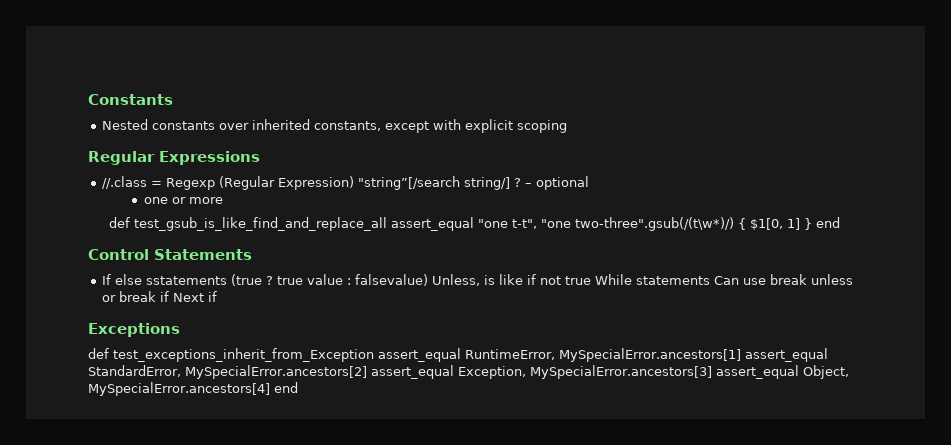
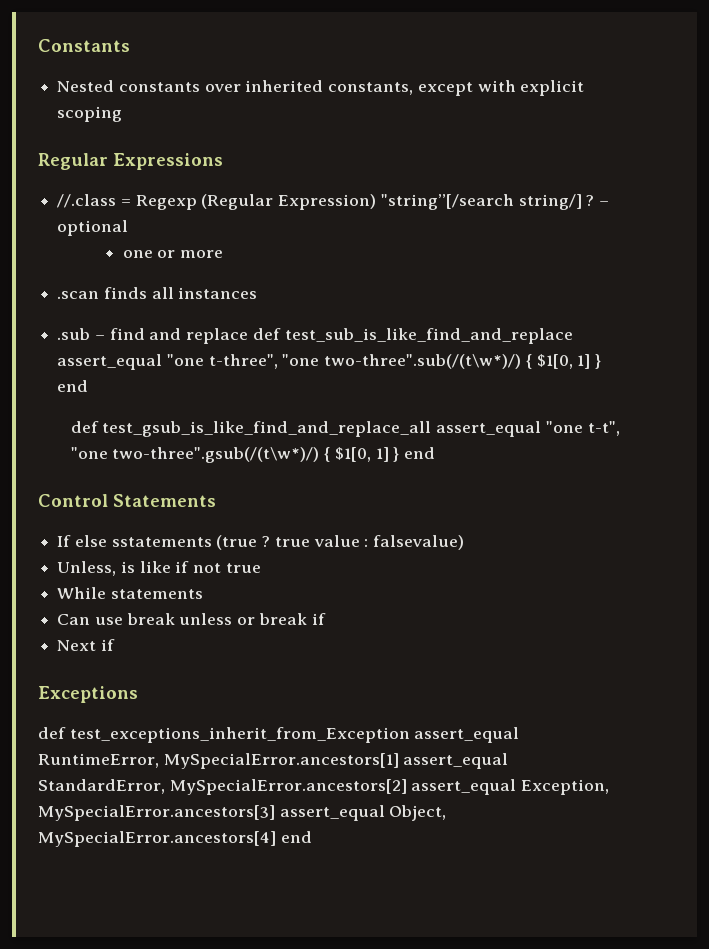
+ .scan finds all instances
+ .sub – find and replace def test_sub_is_like_find_and_replace assert_equal "one t-three", "one two-three".sub(/(t\w*)/) { $1[0, 1] } end
- If else sstatements (true ? true value : falsevalue) Unless, is like if not true While statements Can use break unless or break if Next if
+ If else sstatements (true ? true value : falsevalue)
+ Unless, is like if not true
+ While statements
+ Can use break unless or break if
+ Next if

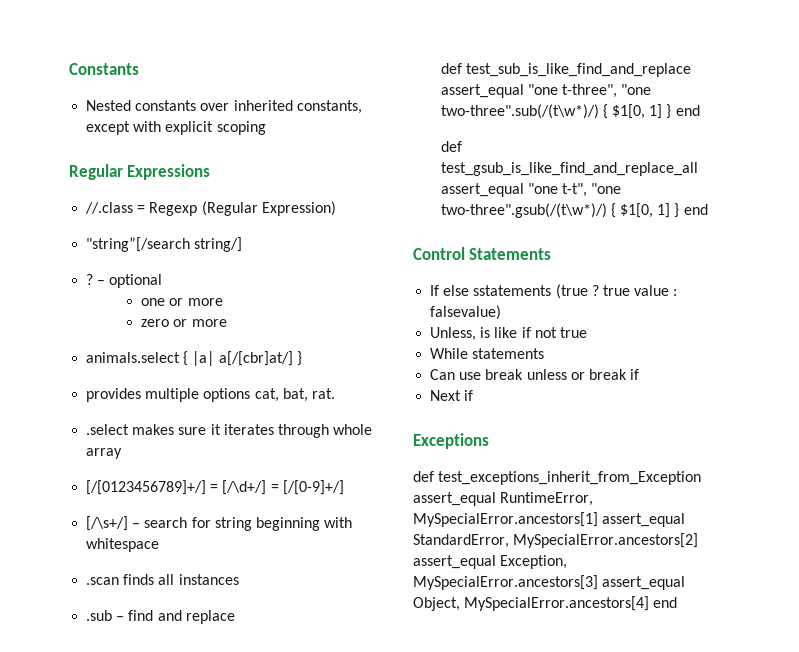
- //.class = Regexp (Regular Expression) "string”[/search string/] ?
+ //.class = Regexp (Regular Expression)
+ "string”[/search string/]
+ ?
+ zero or more
+ animals.select { |a| a[/[cbr]at/] }
+ provides multiple options cat, bat, rat.
+ .select makes sure it iterates through whole array
+ [/[0123456789]+/] = [/\d+/] = [/[0-9]+/]
+ [/\s+/] – search for string beginning with whitespace
- .sub – find and replace def test_sub_is_like_find_and_replace assert_equal "one t-three", "one two-three".sub(/(t\w*)/) { $1[0, 1] } end
+ .sub – find and replace
+ def test_sub_is_like_find_and_replace assert_equal "one t-three", "one two-three".sub(/(t\w*)/) { $1[0, 1] } end

